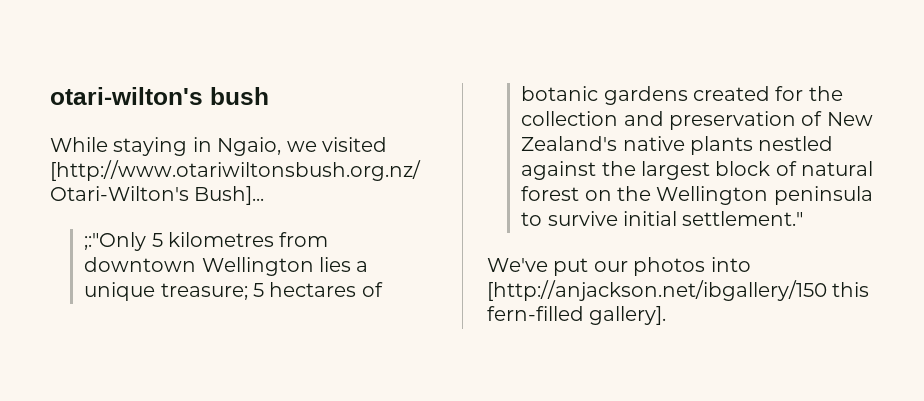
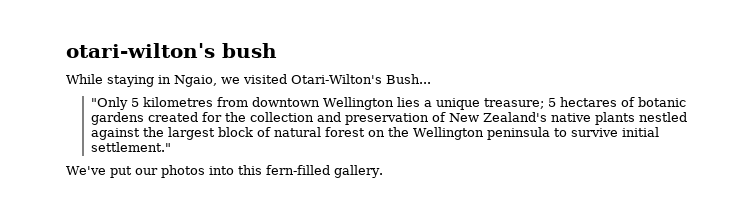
- While staying in Ngaio, we visited [http://www.otariwiltonsbush.org.nz/ Otari-Wilton's Bush]...
- ;:"Only 5 kilometres from downtown Wellington lies a unique treasure; 5 hectares of botanic gardens created for the collection and preservation of New Zealand's native plants nestled against the largest block of natural forest on the Wellington peninsula to survive initial settlement."
+ While staying in Ngaio, we visited Otari-Wilton's Bush...
+ "Only 5 kilometres from downtown Wellington lies a unique treasure; 5 hectares of botanic gardens created for the collection and preservation of New Zealand's native plants nestled against the largest block of natural forest on the Wellington peninsula to survive initial settlement."
- We've put our photos into [http://anjackson.net/ibgallery/150 this fern-filled gallery].
+ We've put our photos into this fern-filled gallery.

